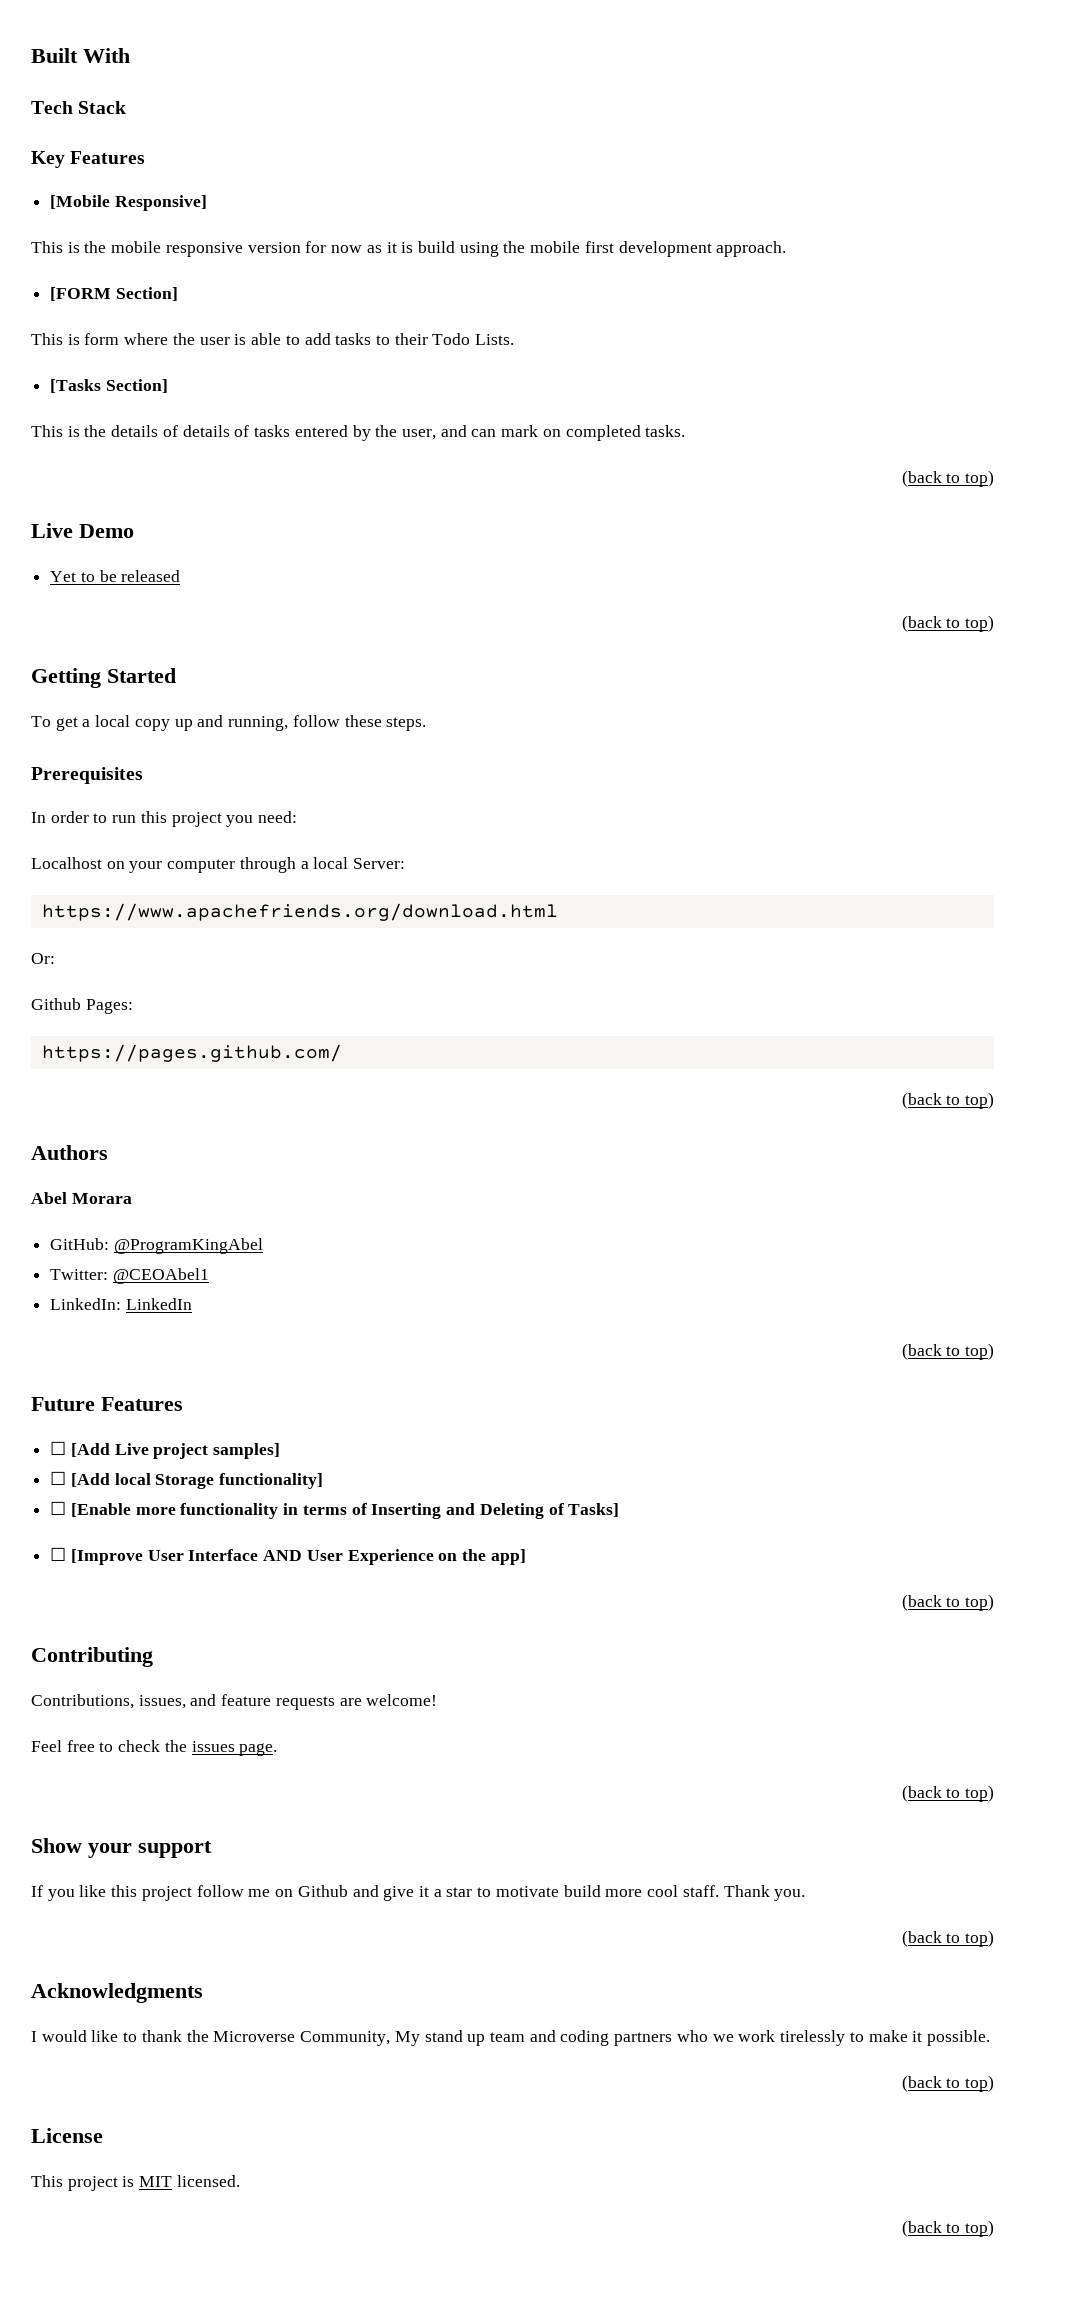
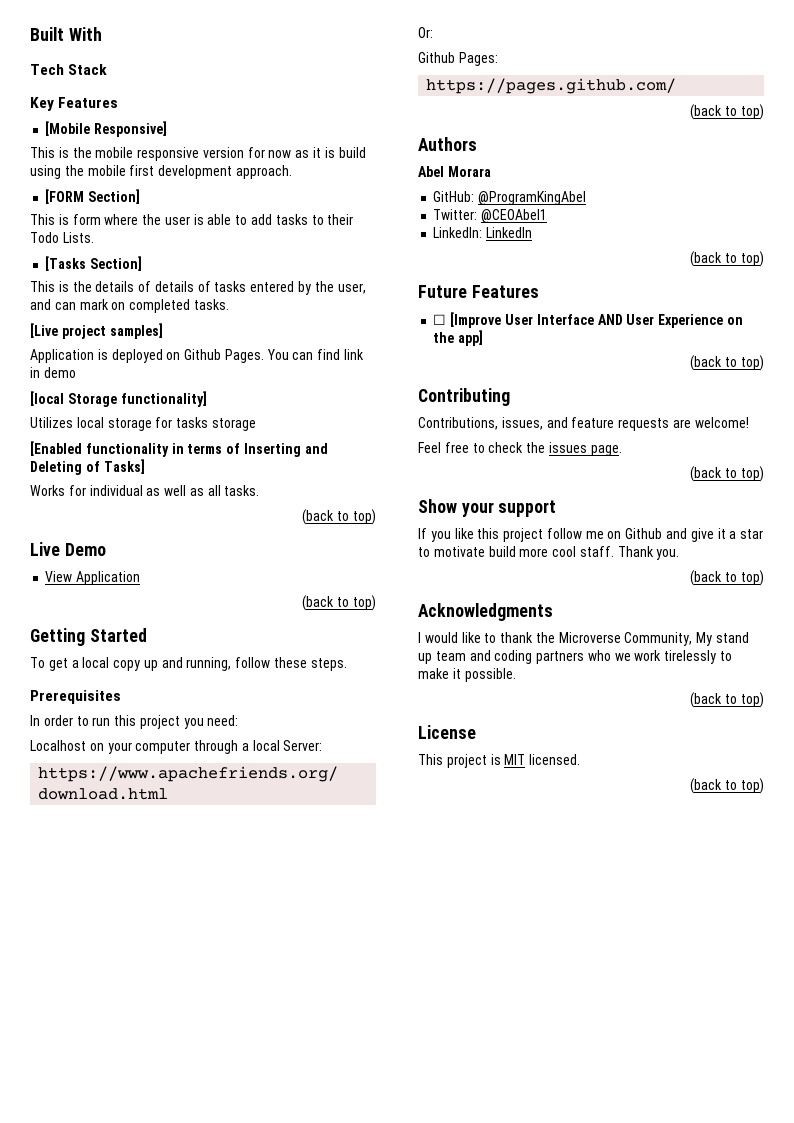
+ [Live project samples]
+ Application is deployed on Github Pages. You can find link in demo
+ [local Storage functionality]
+ Utilizes local storage for tasks storage
+ [Enabled functionality in terms of Inserting and Deleting of Tasks]
+ Works for individual as well as all tasks.
- Yet to be released
+ View Application
- ☐ [Add Live project samples]
- ☐ [Add local Storage functionality]
- ☐ [Enable more functionality in terms of Inserting and Deleting of Tasks]

